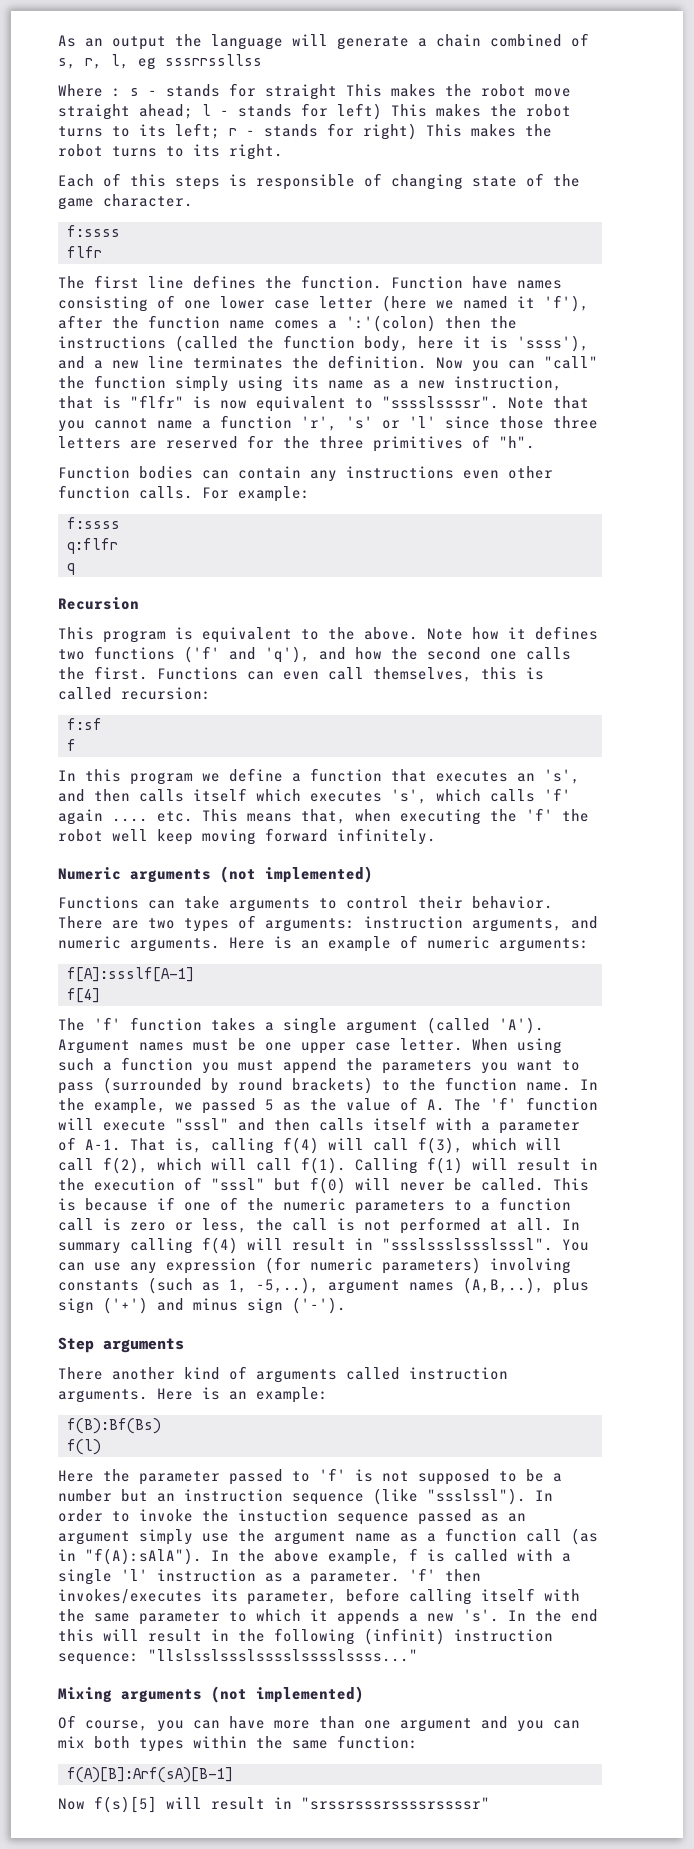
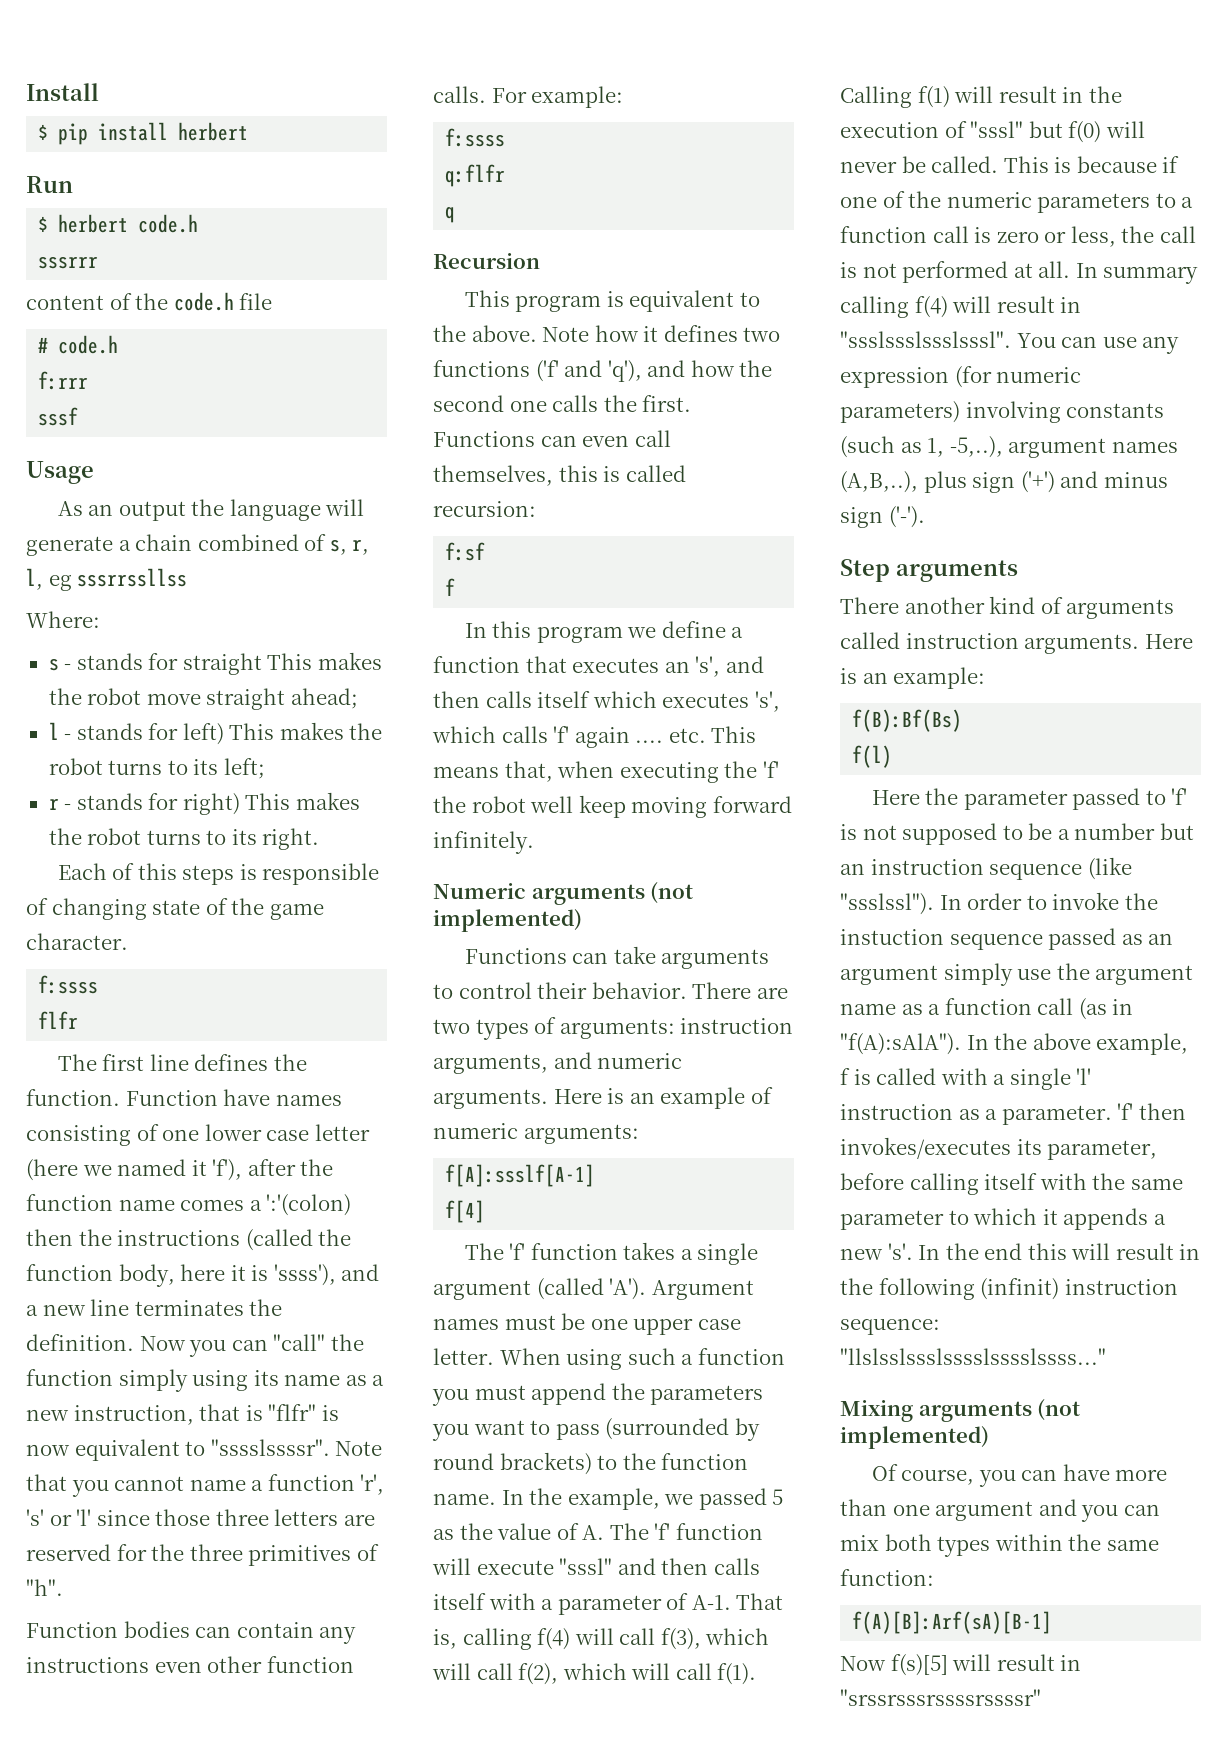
+ Install
+ $ pip install herbert
+ Run
+ $ herbert code.h
+ sssrrr
+ content of the code.h file
+ # code.h
+ f:rrr
+ sssf
+ Usage
- Where : s - stands for straight This makes the robot move straight ahead; l - stands for left) This makes the robot turns to its left; r - stands for right) This makes the robot turns to its right.
+ Where:
+ s - stands for straight This makes the robot move straight ahead;
+ l - stands for left) This makes the robot turns to its left;
+ r - stands for right) This makes the robot turns to its right.

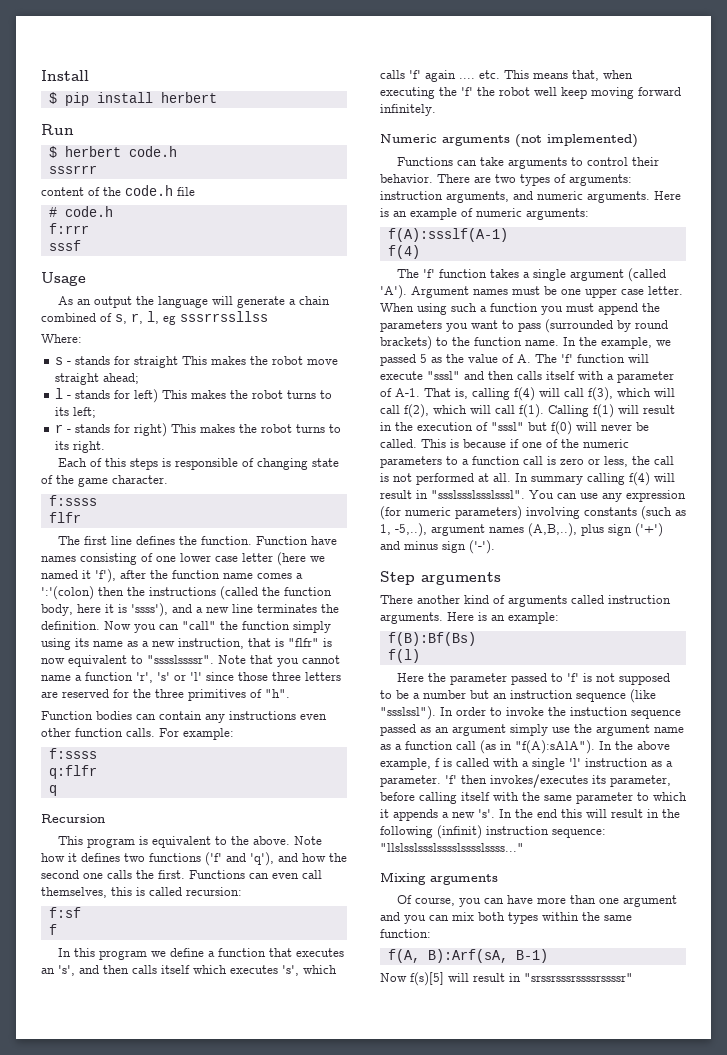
- f[A]:ssslf[A-1]
- f[4]
+ f(A):ssslf(A-1)
+ f(4)
- Mixing arguments (not implemented)
+ Mixing arguments
- f(A)[B]:Arf(sA)[B-1]
+ f(A, B):Arf(sA, B-1)

